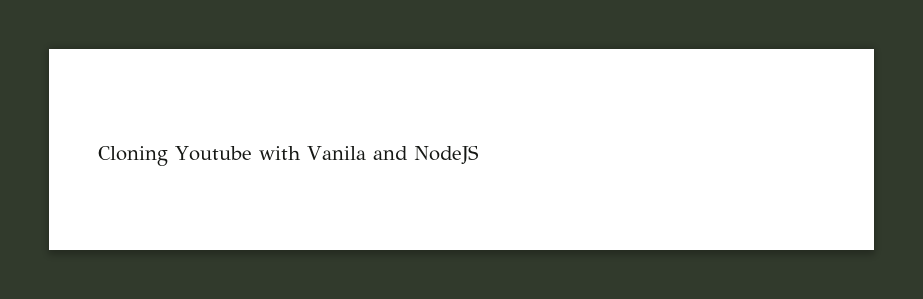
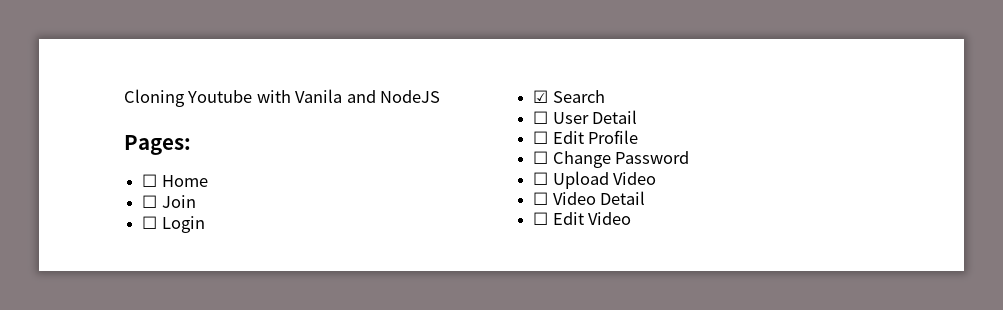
+ Pages:
+ ☐ Home
+ ☐ Join
+ ☐ Login
+ ☑ Search
+ ☐ User Detail
+ ☐ Edit Profile
+ ☐ Change Password
+ ☐ Upload Video
+ ☐ Video Detail
+ ☐ Edit Video

